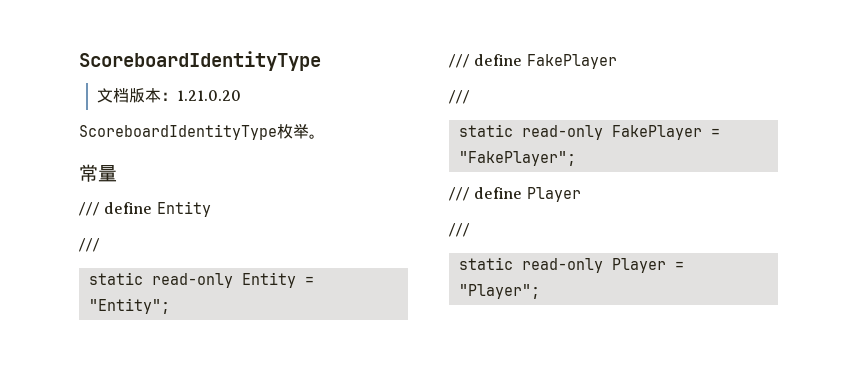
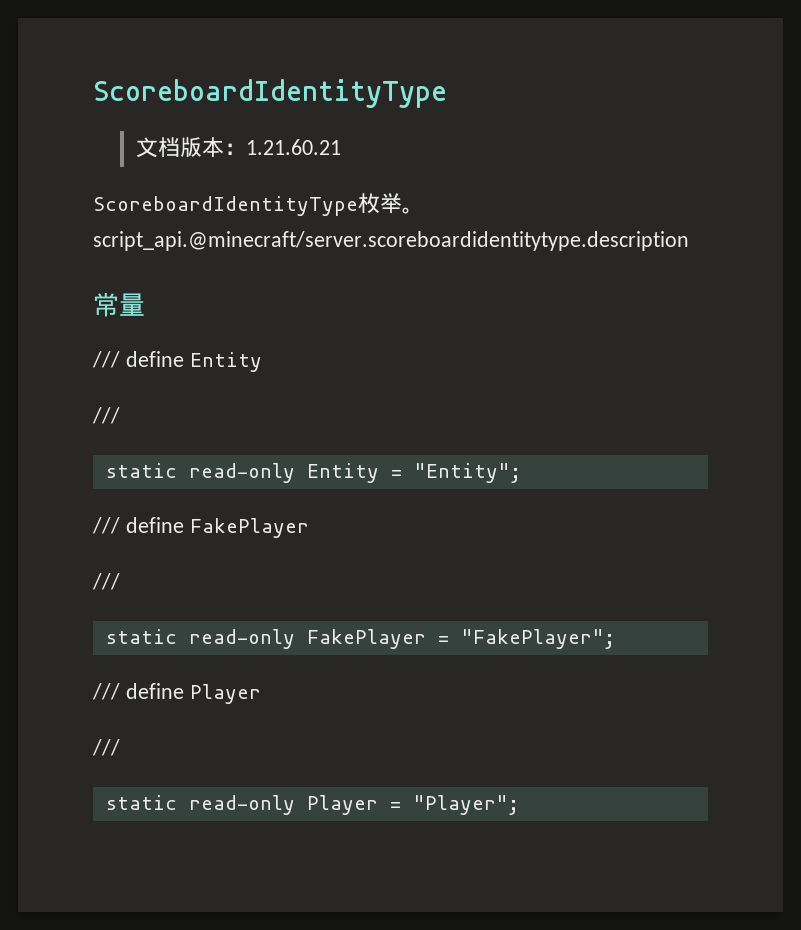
- 文档版本：1.21.0.20
+ 文档版本：1.21.60.21
- ScoreboardIdentityType枚举。
+ ScoreboardIdentityType枚举。script_api.@minecraft/server.scoreboardidentitytype.description

